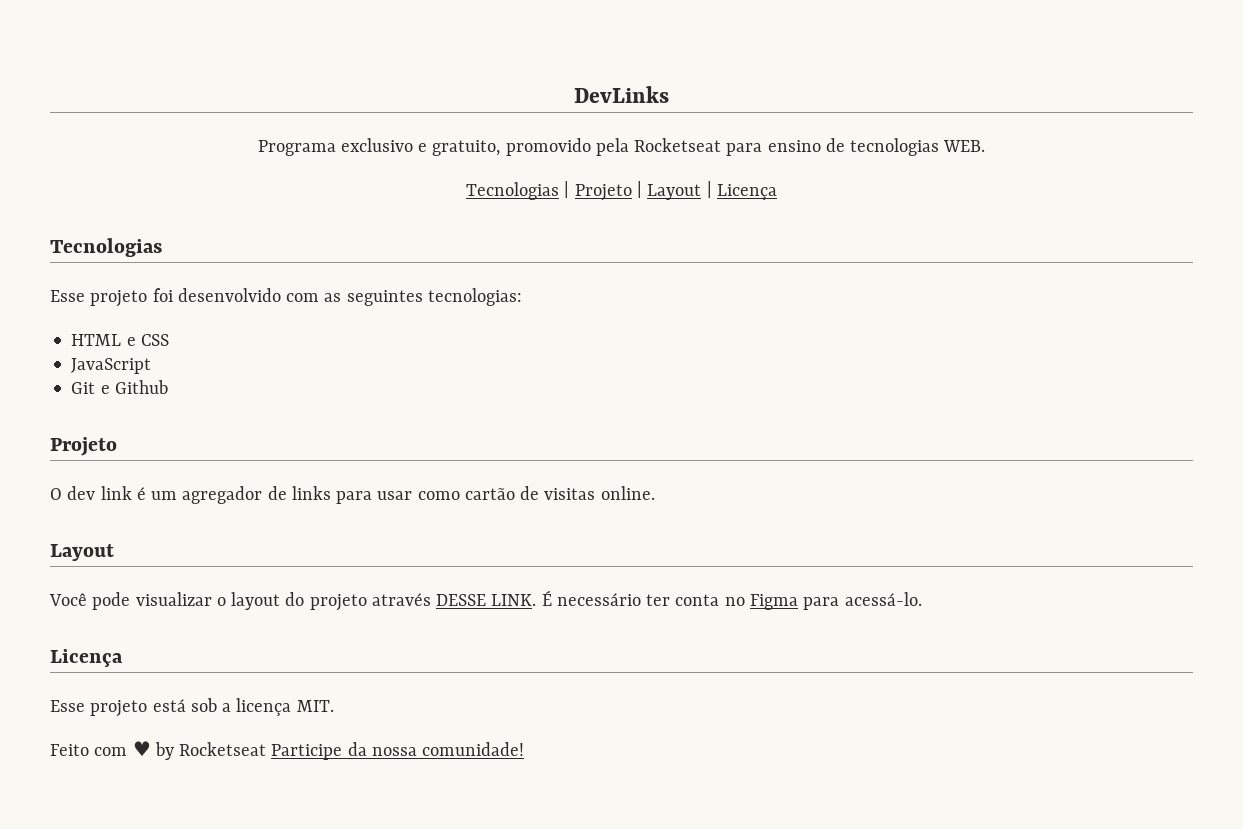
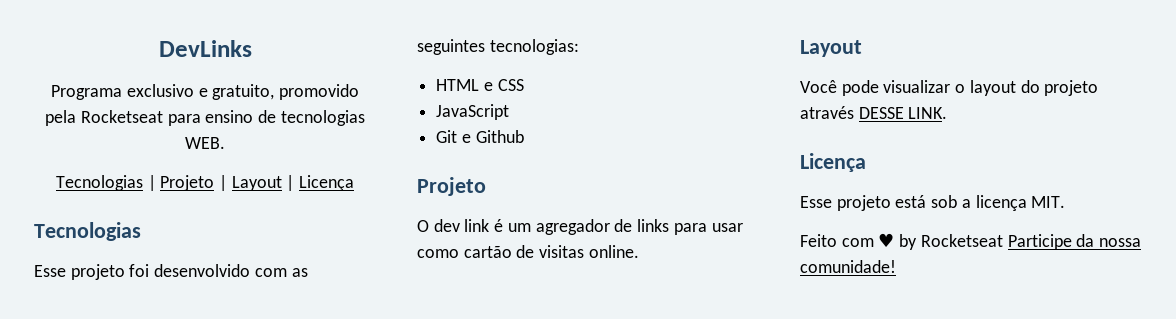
- É necessário ter conta no Figma para acessá-lo.

